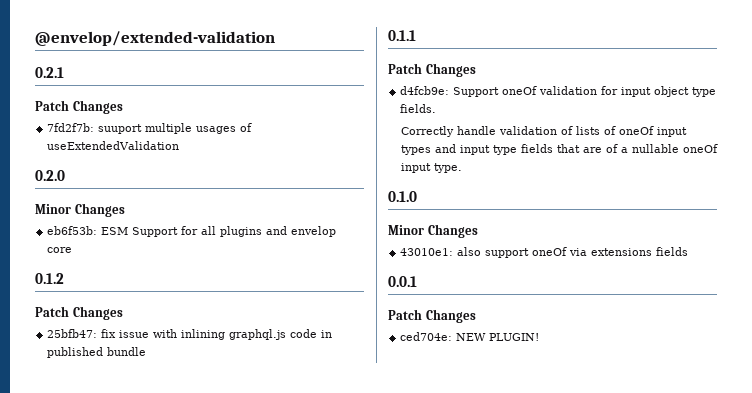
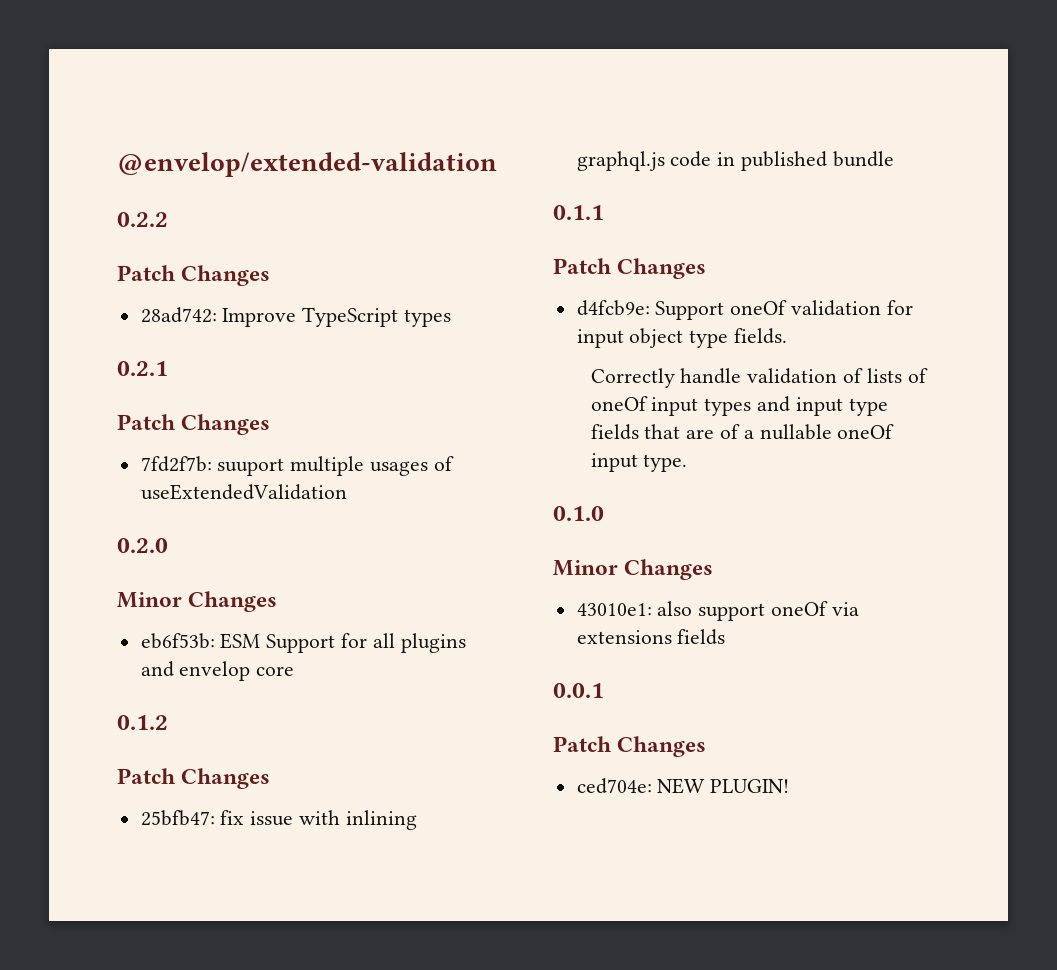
+ 0.2.2
+ Patch Changes
+ 28ad742: Improve TypeScript types

